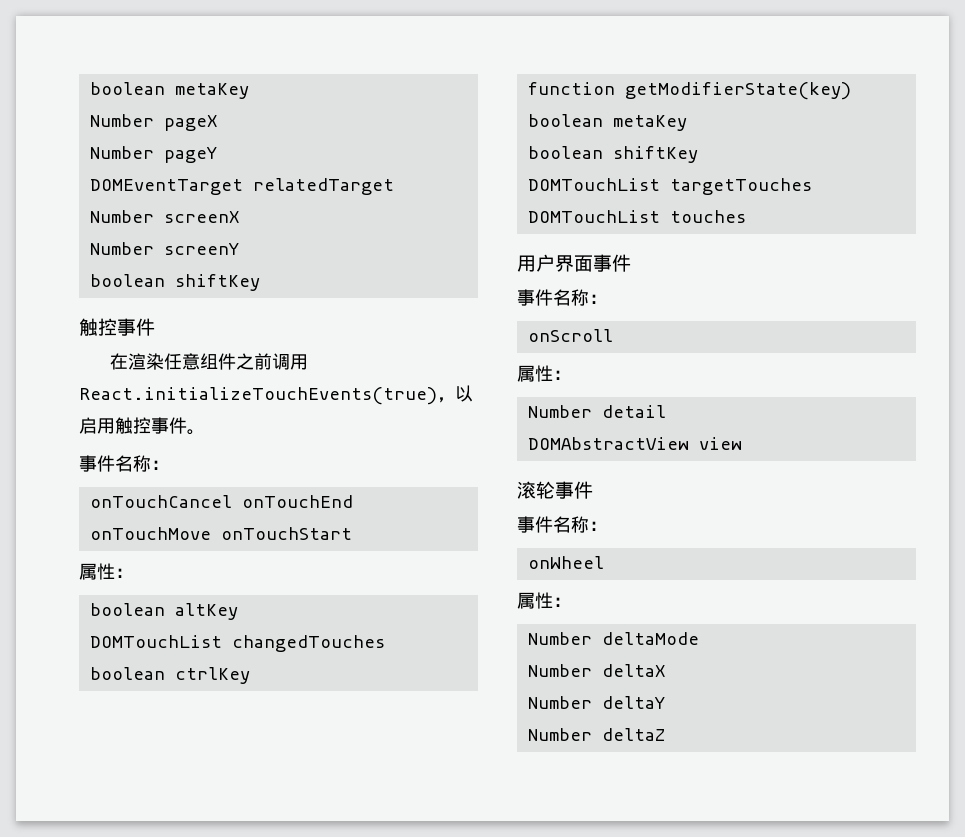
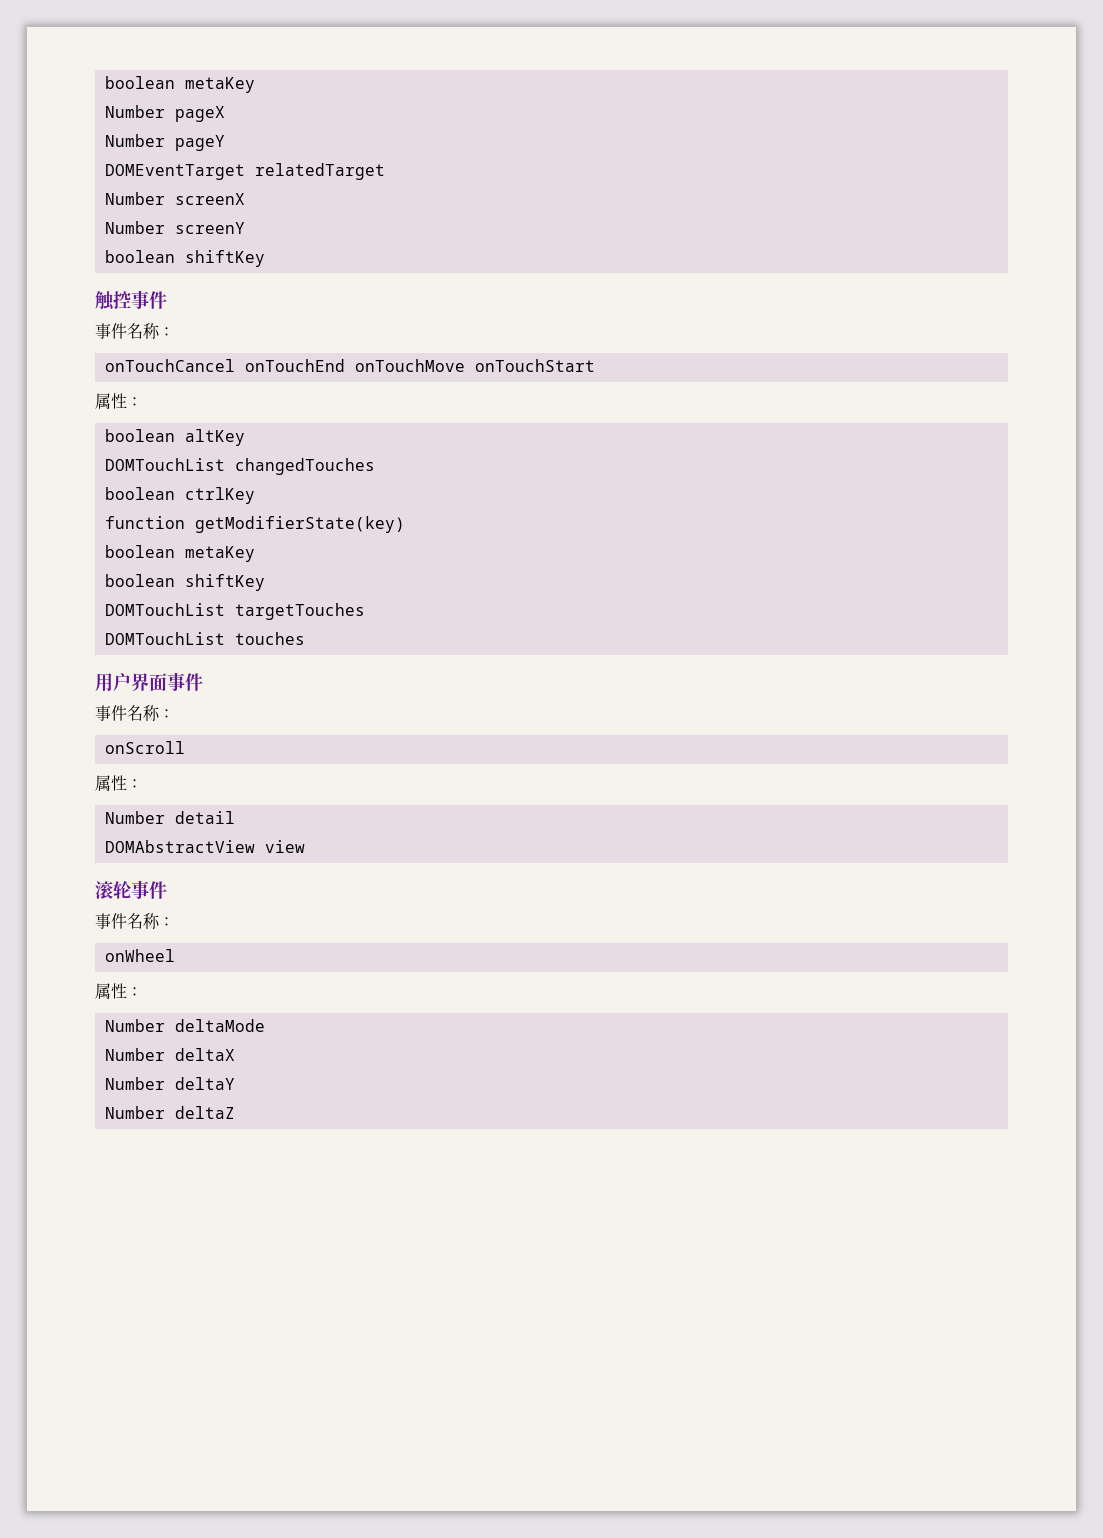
- 在渲染任意组件之前调用React.initializeTouchEvents(true)，以启用触控事件。

